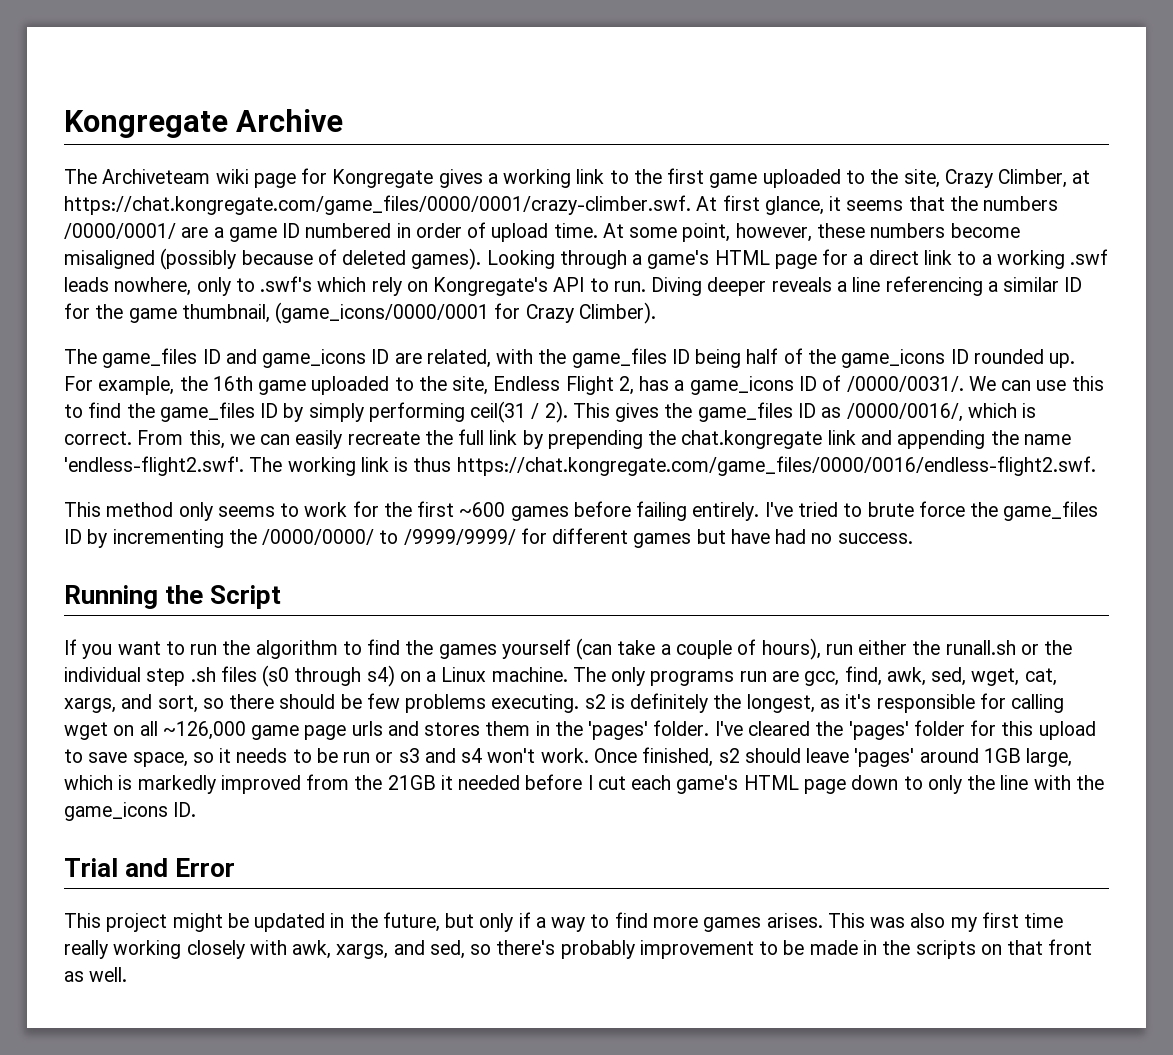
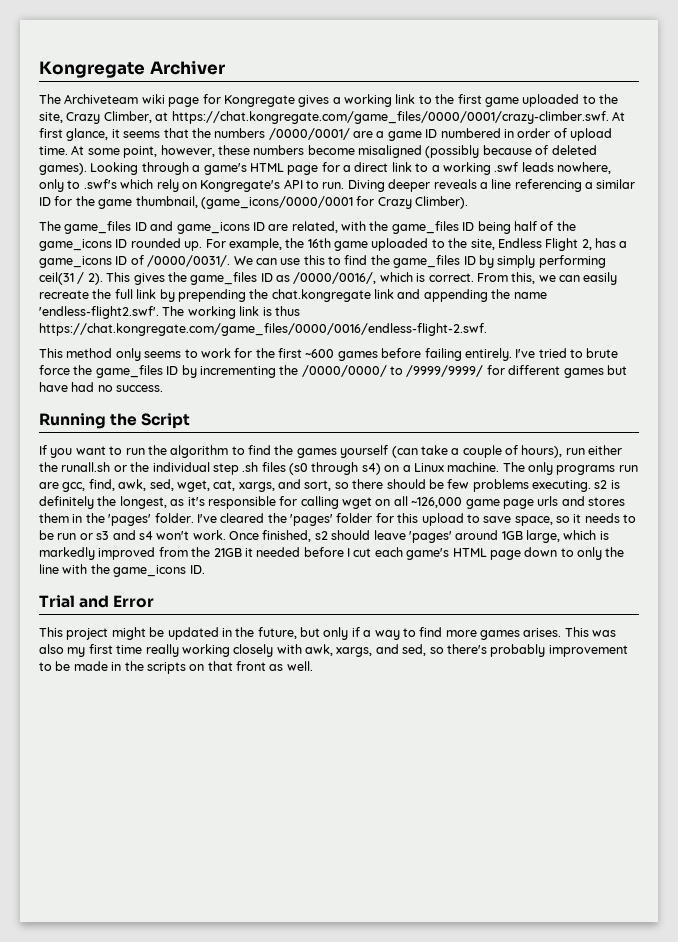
- Kongregate Archive
+ Kongregate Archiver
- From this, we can easily recreate the full link by prepending the chat.kongregate link and appending the name 'endless-flight2.swf'. The working link is thus https://chat.kongregate.com/game_files/0000/0016/endless-flight2.swf.
+ From this, we can easily recreate the full link by prepending the chat.kongregate link and appending the name 'endless-flight2.swf'. The working link is thus https://chat.kongregate.com/game_files/0000/0016/endless-flight-2.swf.

